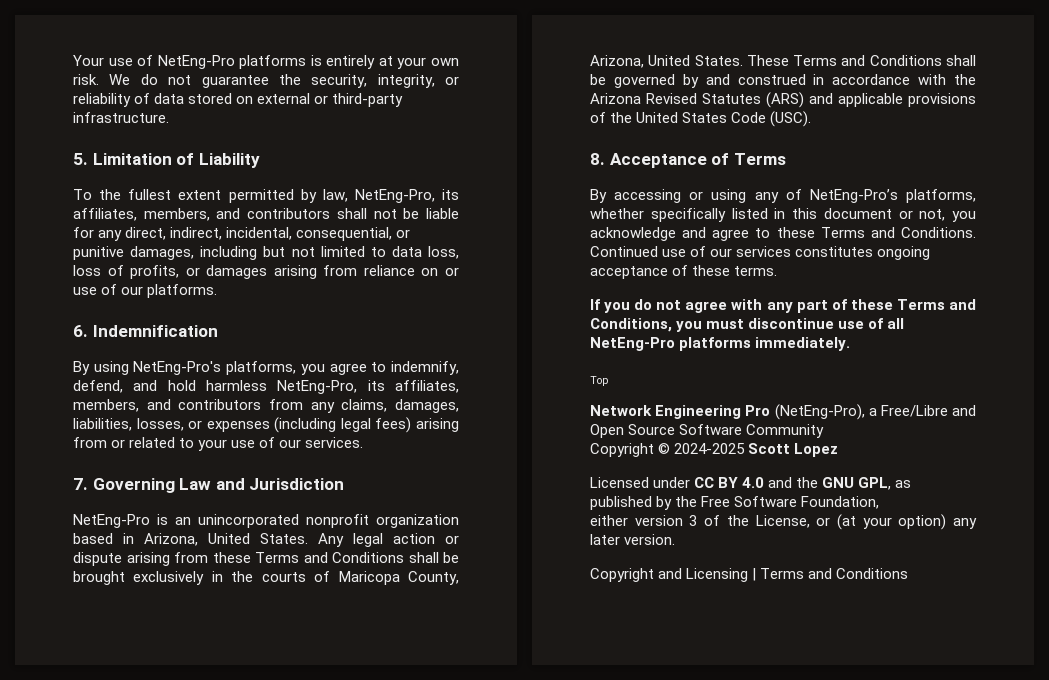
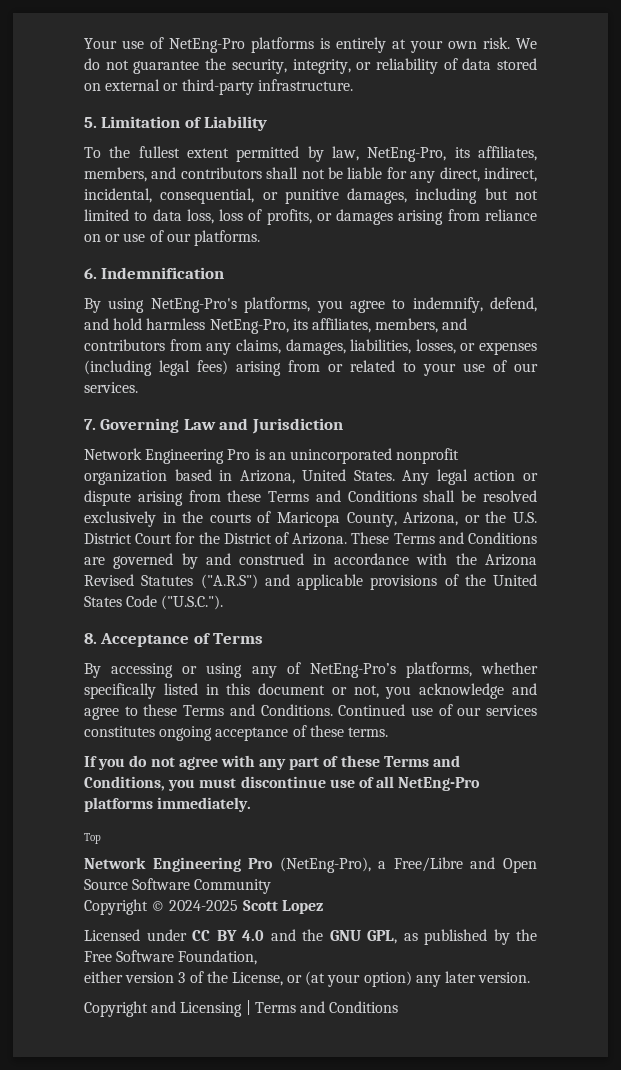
- NetEng-Pro is an unincorporated nonprofit organization based in Arizona, United States.
+ Network Engineering Pro is an unincorporated nonprofit organization based in Arizona, United States.
- Any legal action or dispute arising from these Terms and Conditions shall be brought exclusively in the courts of Maricopa County, Arizona, United States.
+ Any legal action or dispute arising from these Terms and Conditions shall be resolved exclusively in the courts of Maricopa County, Arizona, or the U.S. District Court for the District of Arizona.
- These Terms and Conditions shall be governed by and construed in accordance with the Arizona Revised Statutes (ARS) and applicable provisions of the United States Code (USC).
+ These Terms and Conditions are governed by and construed in accordance with the Arizona Revised Statutes ("A.R.S") and applicable provisions of the United States Code ("U.S.C.").

